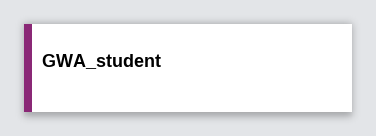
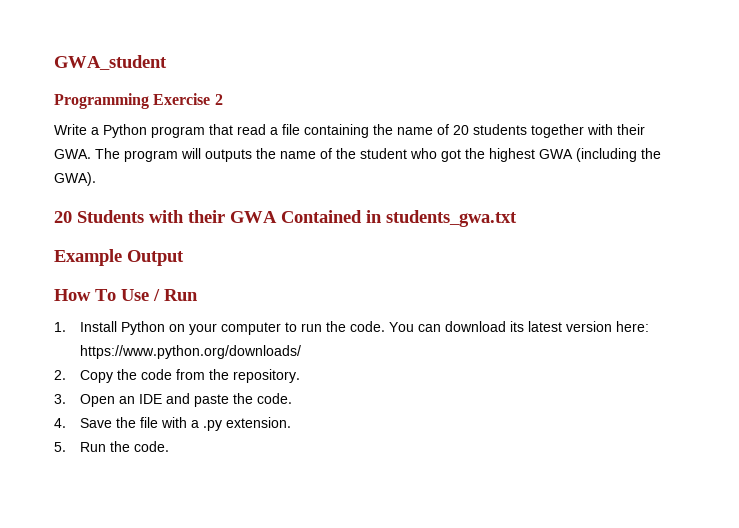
+ Programming Exercise 2
+ Write a Python program that read a file containing the name of 20 students together with their GWA. The program will outputs the name of the student who got the highest GWA (including the GWA).
+ 20 Students with their GWA Contained in students_gwa.txt
+ Example Output
+ How To Use / Run
+ 1. Install Python on your computer to run the code. You can download its latest version here: https://www.python.org/downloads/
+ 2. Copy the code from the repository.
+ 3. Open an IDE and paste the code.
+ 4. Save the file with a .py extension.
+ 5. Run the code.

